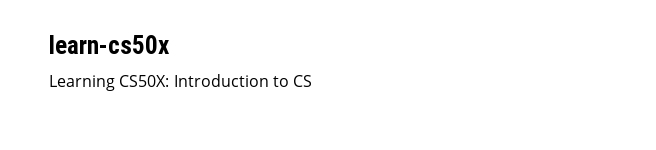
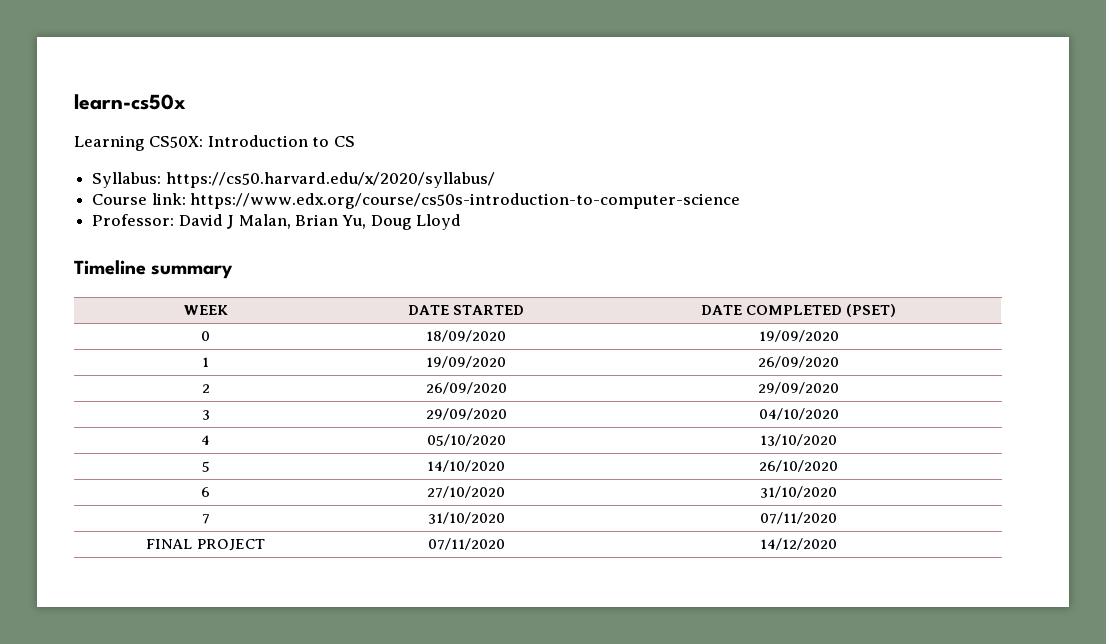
+ Syllabus: https://cs50.harvard.edu/x/2020/syllabus/
+ Course link: https://www.edx.org/course/cs50s-introduction-to-computer-science
+ Professor: David J Malan, Brian Yu, Doug Lloyd
+ Timeline summary
+ WEEK | DATE STARTED | DATE COMPLETED (PSET)
+ 0 | 18/09/2020 | 19/09/2020
+ 1 | 19/09/2020 | 26/09/2020
+ 2 | 26/09/2020 | 29/09/2020
+ 3 | 29/09/2020 | 04/10/2020
+ 4 | 05/10/2020 | 13/10/2020
+ 5 | 14/10/2020 | 26/10/2020
+ 6 | 27/10/2020 | 31/10/2020
+ 7 | 31/10/2020 | 07/11/2020
+ FINAL PROJECT | 07/11/2020 | 14/12/2020

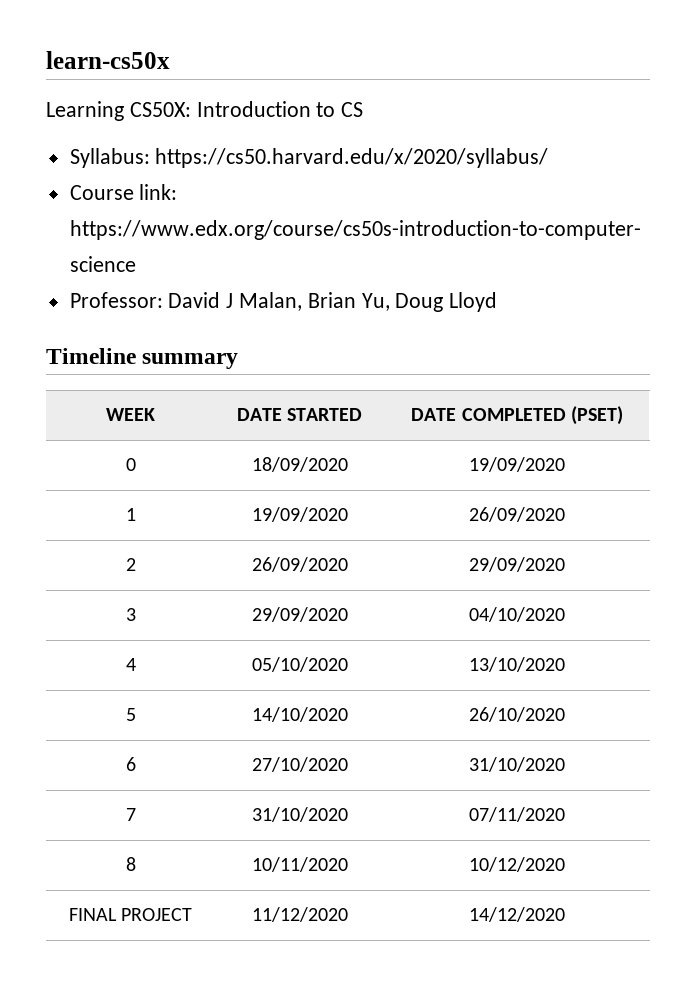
+ 8 | 10/11/2020 | 10/12/2020
- FINAL PROJECT | 07/11/2020 | 14/12/2020
+ FINAL PROJECT | 11/12/2020 | 14/12/2020

